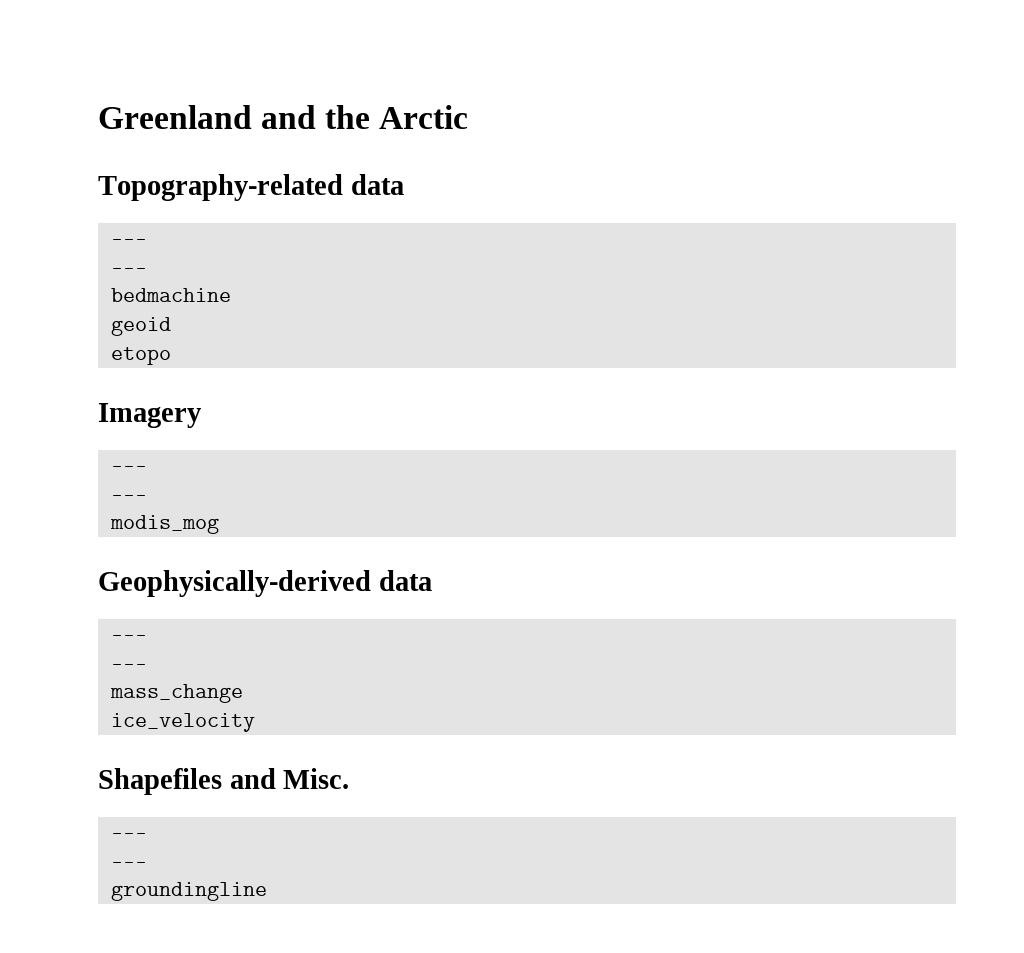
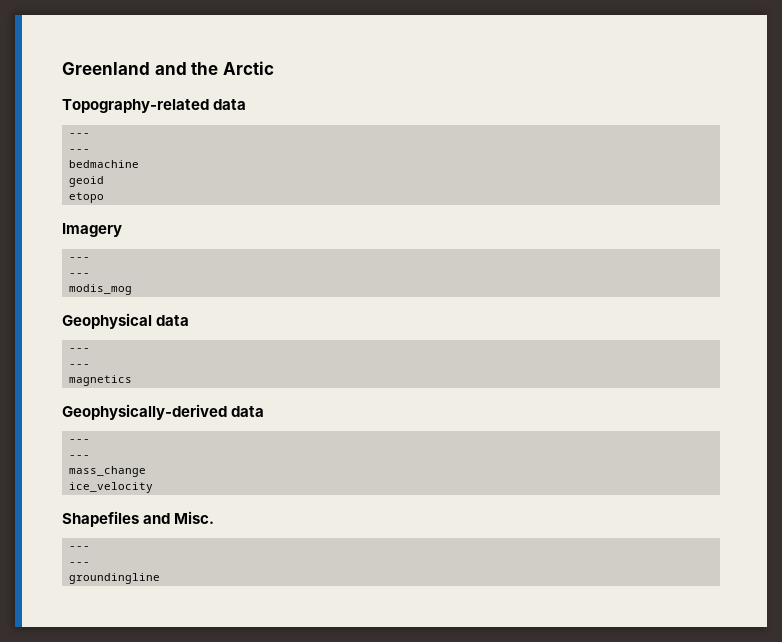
+ Geophysical data
+ ---
+ ---
+ magnetics

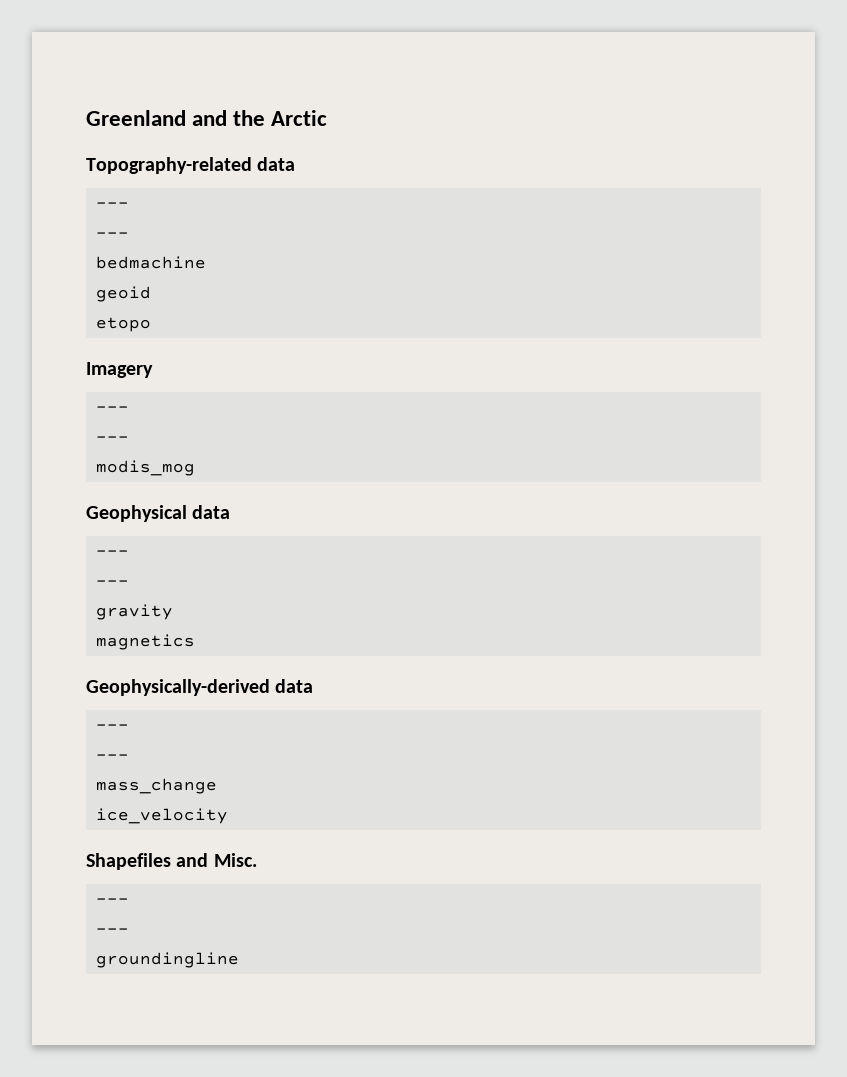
+ gravity

